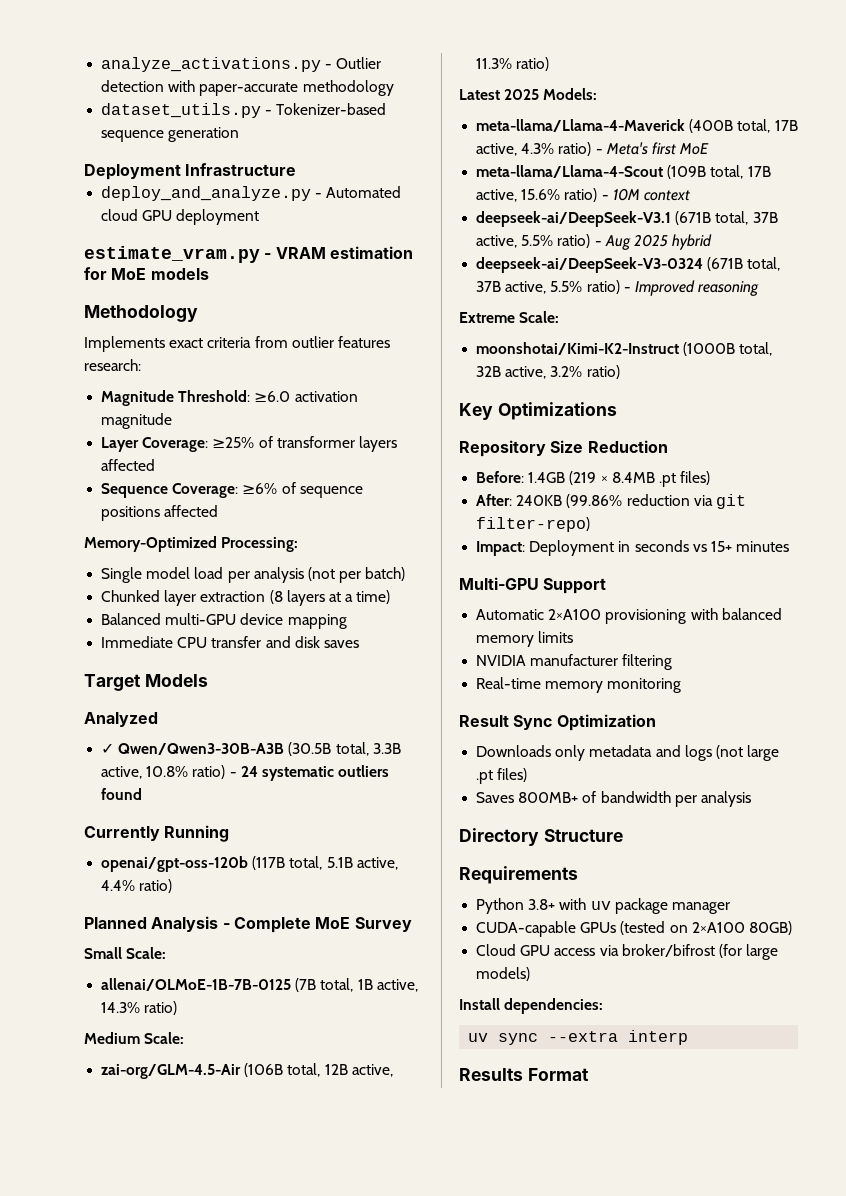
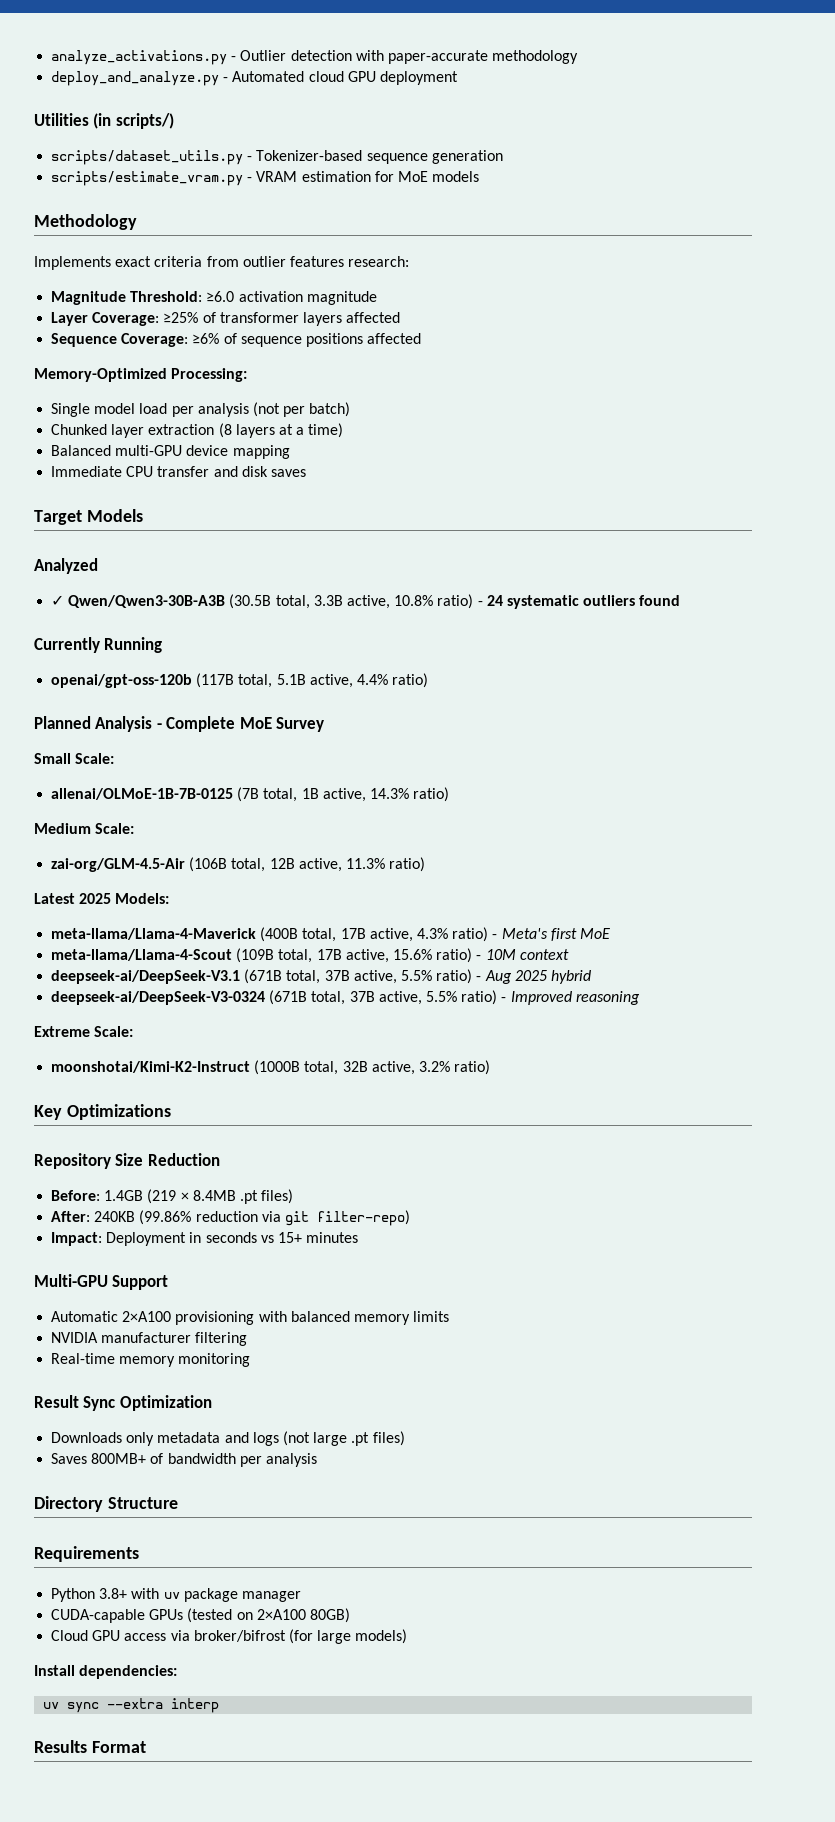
- dataset_utils.py - Tokenizer-based sequence generation
- Deployment Infrastructure
- estimate_vram.py - VRAM estimation for MoE models
+ Utilities (in scripts/)
+ scripts/dataset_utils.py - Tokenizer-based sequence generation
+ scripts/estimate_vram.py - VRAM estimation for MoE models

